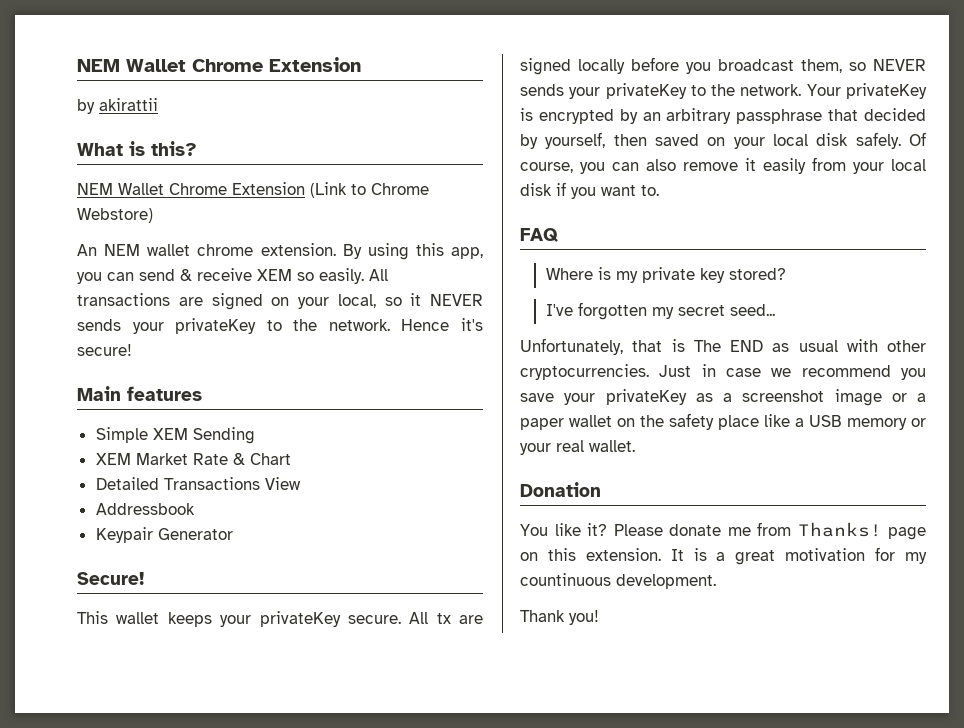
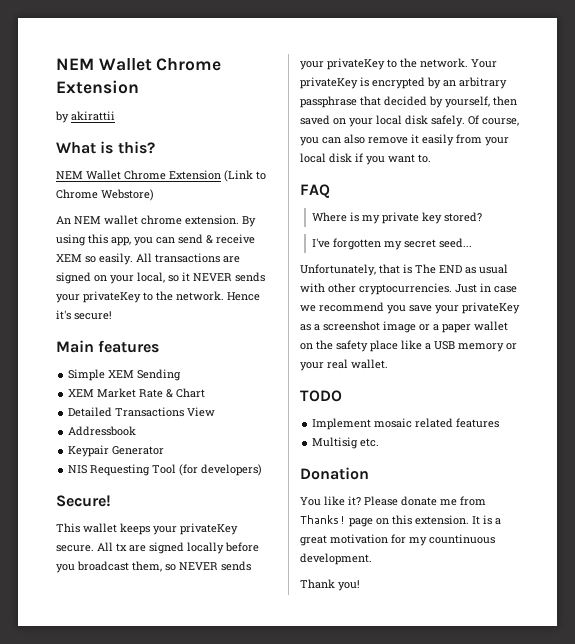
+ NIS Requesting Tool (for developers)
+ TODO
+ Implement mosaic related features
+ Multisig etc.

